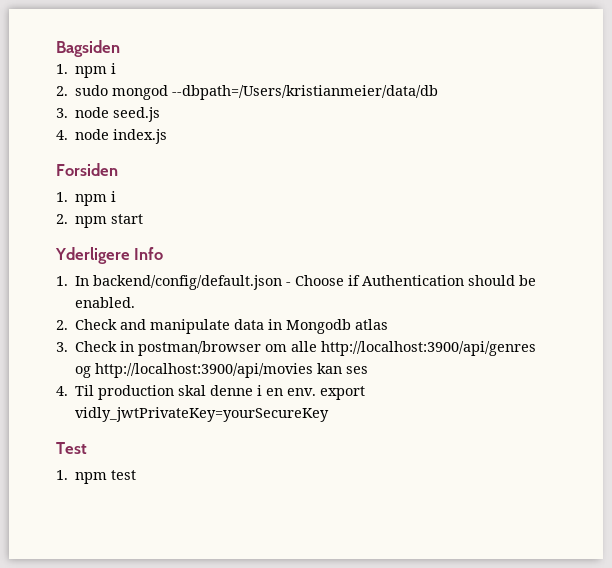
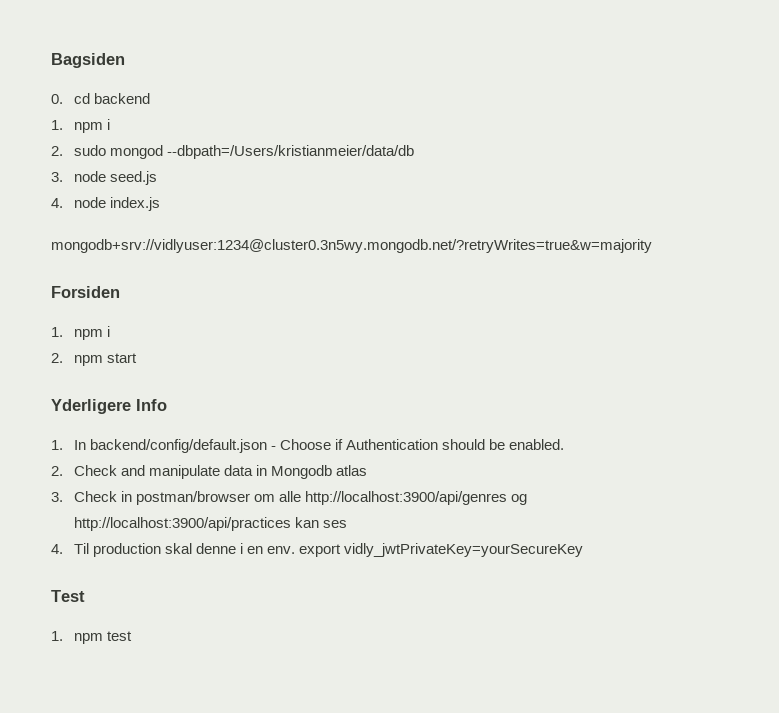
+ 0. cd backend
+ mongodb+srv://vidlyuser:1234@cluster0.3n5wy.mongodb.net/?retryWrites=true&w=majority
- 3. Check in postman/browser om alle http://localhost:3900/api/genres og http://localhost:3900/api/movies kan ses
+ 3. Check in postman/browser om alle http://localhost:3900/api/genres og http://localhost:3900/api/practices kan ses

